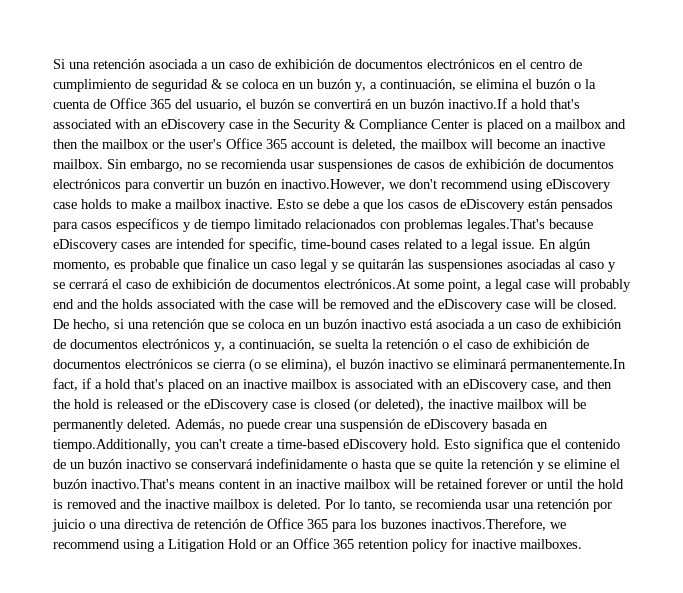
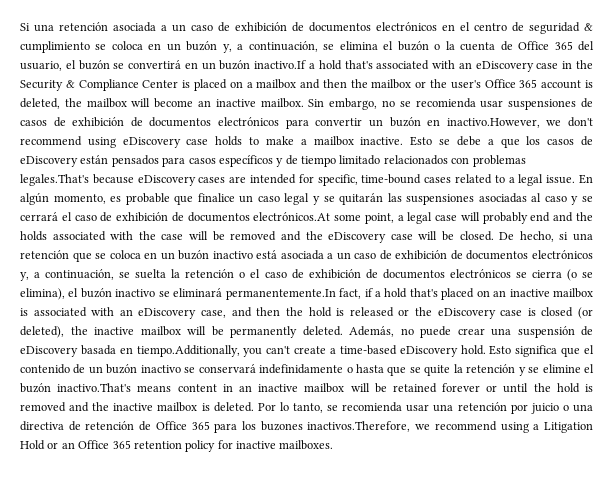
- Si una retención asociada a un caso de exhibición de documentos electrónicos en el centro de cumplimiento de seguridad & se coloca en un buzón y, a continuación, se elimina el buzón o la cuenta de Office 365 del usuario, el buzón se convertirá en un buzón inactivo.If a hold that's associated with an eDiscovery case in the Security & Compliance Center is placed on a mailbox and then the mailbox or the user's Office 365 account is deleted, the mailbox will become an inactive mailbox.
+ Si una retención asociada a un caso de exhibición de documentos electrónicos en el centro de seguridad & cumplimiento se coloca en un buzón y, a continuación, se elimina el buzón o la cuenta de Office 365 del usuario, el buzón se convertirá en un buzón inactivo.If a hold that's associated with an eDiscovery case in the Security & Compliance Center is placed on a mailbox and then the mailbox or the user's Office 365 account is deleted, the mailbox will become an inactive mailbox.

